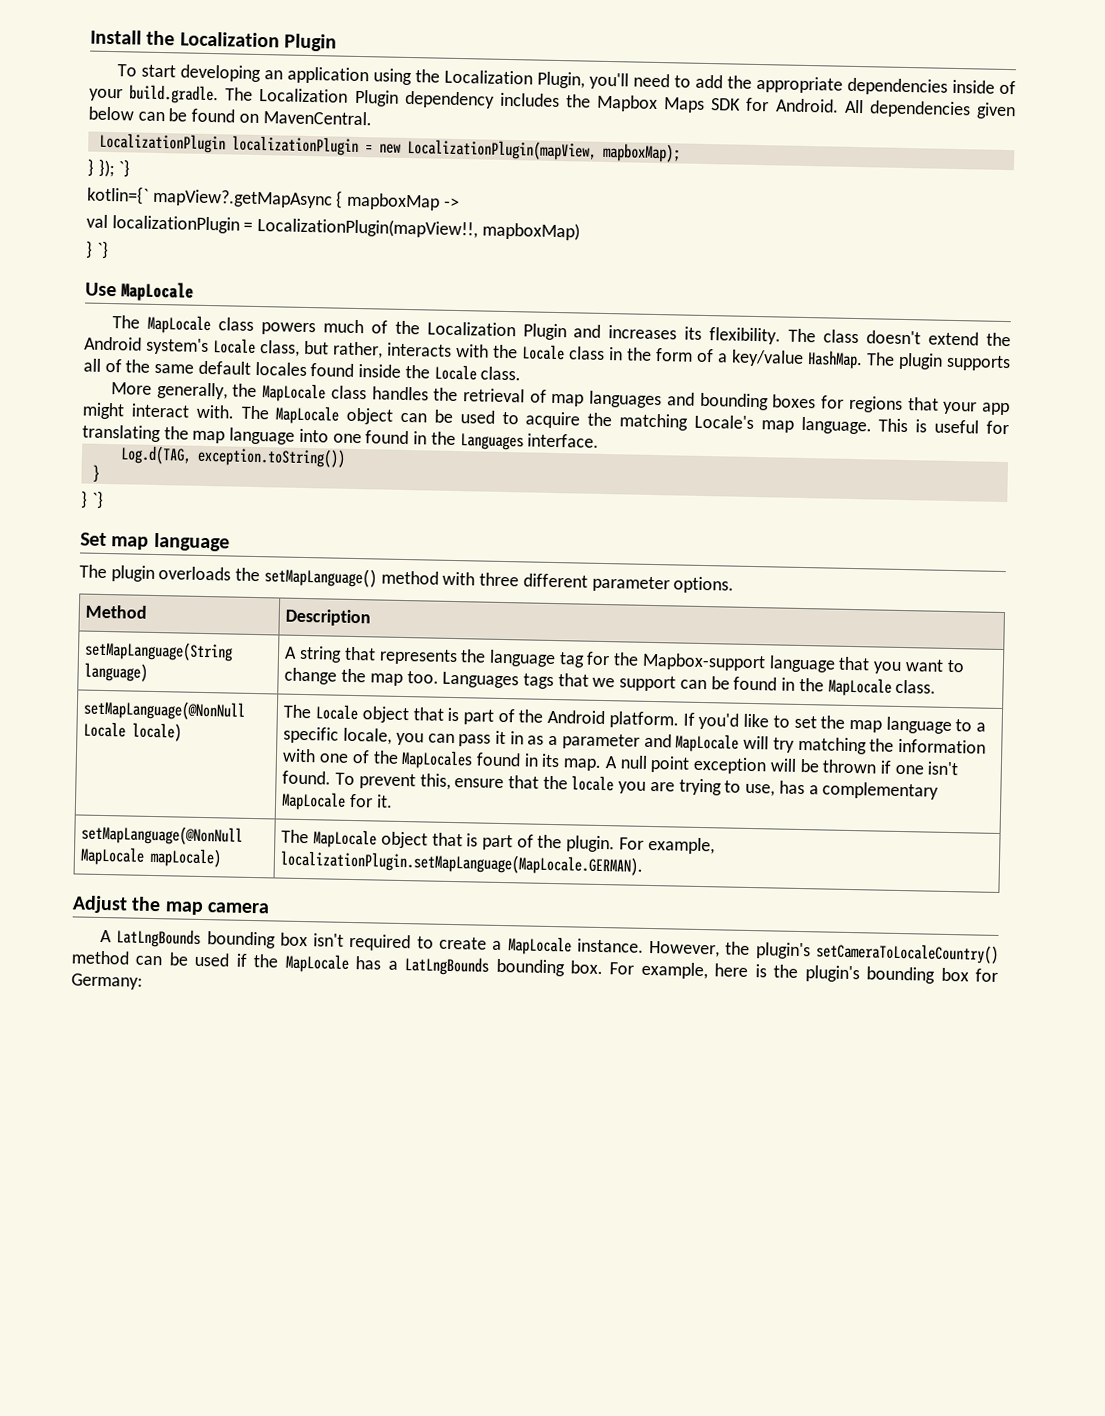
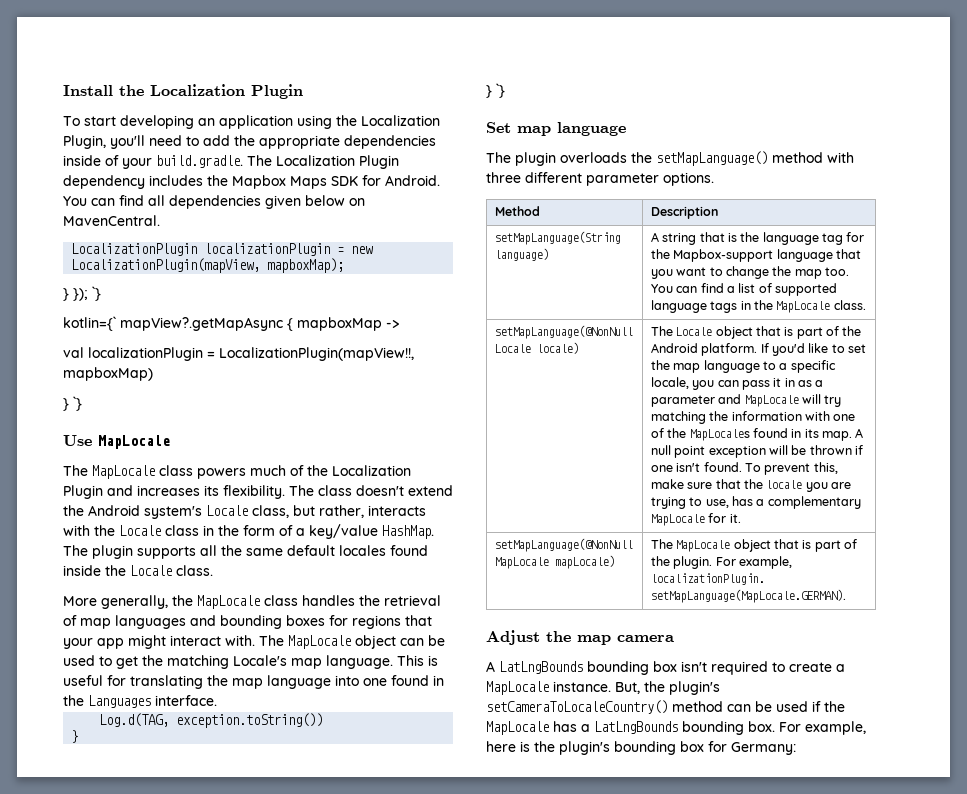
- All dependencies given below can be found on MavenCentral.
+ You can find all dependencies given below on MavenCentral.
- The plugin supports all of the same default locales found inside the Locale class.
+ The plugin supports all the same default locales found inside the Locale class.
- The MapLocale object can be used to acquire the matching Locale's map language.
+ The MapLocale object can be used to get the matching Locale's map language.
- setMapLanguage(String language) | A string that represents the language tag for the Mapbox-support language that you want to change the map too. Languages tags that we support can be found in the MapLocale class.
+ setMapLanguage(String language) | A string that is the language tag for the Mapbox-support language that you want to change the map too. You can find a list of supported language tags in the MapLocale class.
- To prevent this, ensure that the locale you are trying to use, has a complementary MapLocale for it.
+ To prevent this, make sure that the locale you are trying to use, has a complementary MapLocale for it.
- However, the plugin's setCameraToLocaleCountry() method can be used if the MapLocale has a LatLngBounds bounding box.
+ But, the plugin's setCameraToLocaleCountry() method can be used if the MapLocale has a LatLngBounds bounding box.

